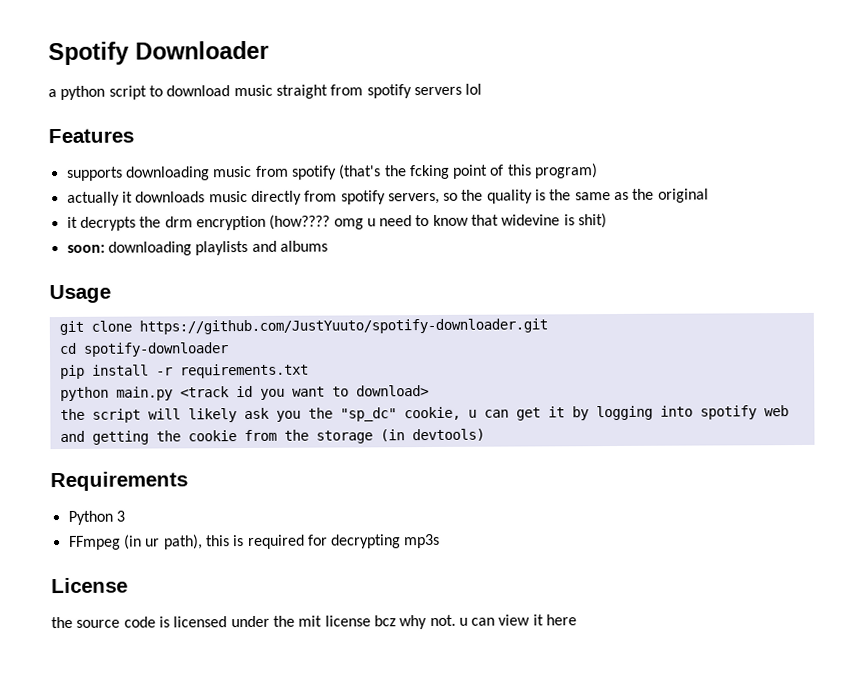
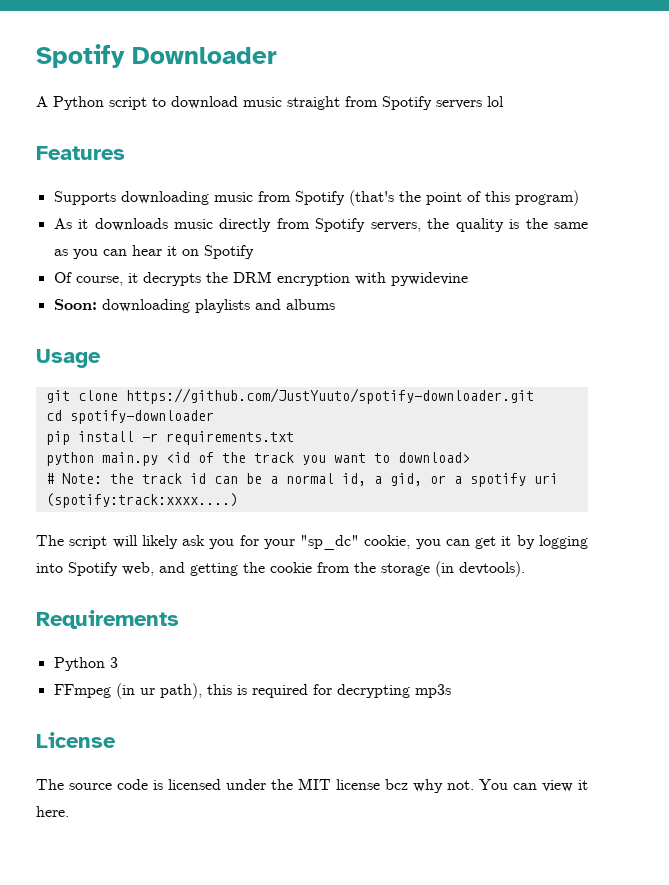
- a python script to download music straight from spotify servers lol
+ A Python script to download music straight from Spotify servers lol
- supports downloading music from spotify (that's the fcking point of this program)
+ Supports downloading music from Spotify (that's the point of this program)
- actually it downloads music directly from spotify servers, so the quality is the same as the original
- it decrypts the drm encryption (how???? omg u need to know that widevine is shit)
- soon: downloading playlists and albums
+ As it downloads music directly from Spotify servers, the quality is the same as you can hear it on Spotify
+ Of course, it decrypts the DRM encryption with pywidevine
+ Soon: downloading playlists and albums
- python main.py <track id you want to download>
+ python main.py <id of the track you want to download>
- the script will likely ask you the "sp_dc" cookie, u can get it by logging into spotify web and getting the cookie from the storage (in devtools)
+ # Note: the track id can be a normal id, a gid, or a spotify uri (spotify:track:xxxx....)
+ The script will likely ask you for your "sp_dc" cookie, you can get it by logging into Spotify web, and getting the cookie from the storage (in devtools).
- the source code is licensed under the mit license bcz why not. u can view it here
+ The source code is licensed under the MIT license bcz why not. You can view it here.

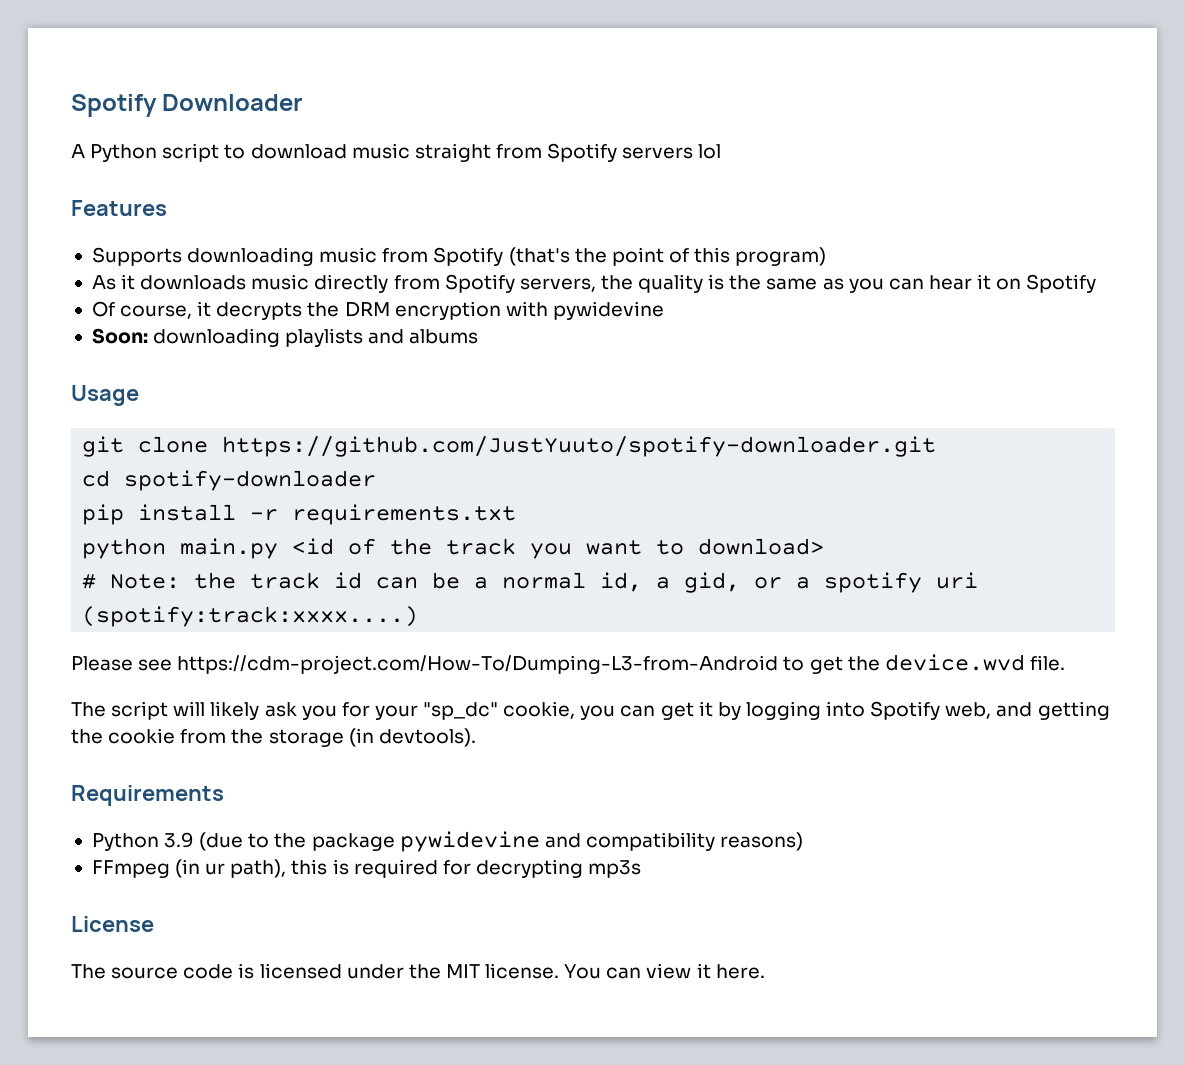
+ Please see https://cdm-project.com/How-To/Dumping-L3-from-Android to get the device.wvd file.
- Python 3
+ Python 3.9 (due to the package pywidevine and compatibility reasons)
- The source code is licensed under the MIT license bcz why not.
+ The source code is licensed under the MIT license.

